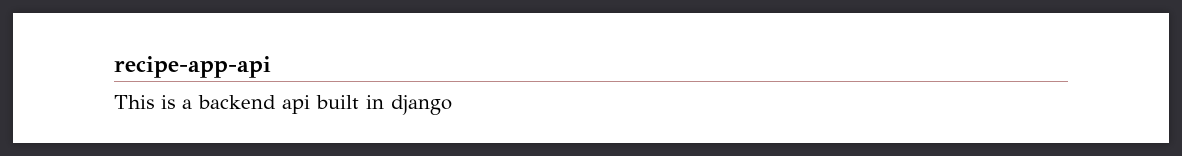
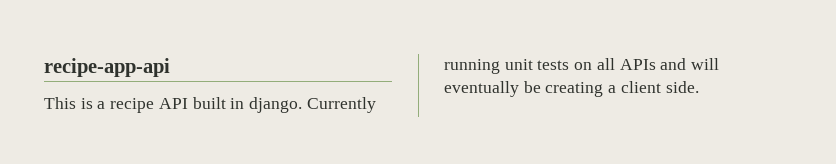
- This is a backend api built in django
+ This is a recipe API built in django. Currently running unit tests on all APIs and will eventually be creating a client side.

